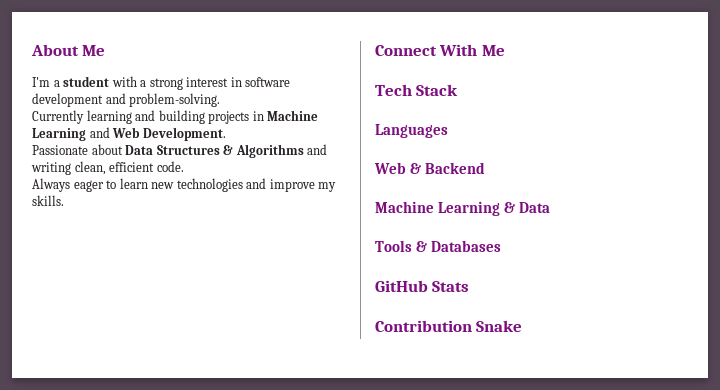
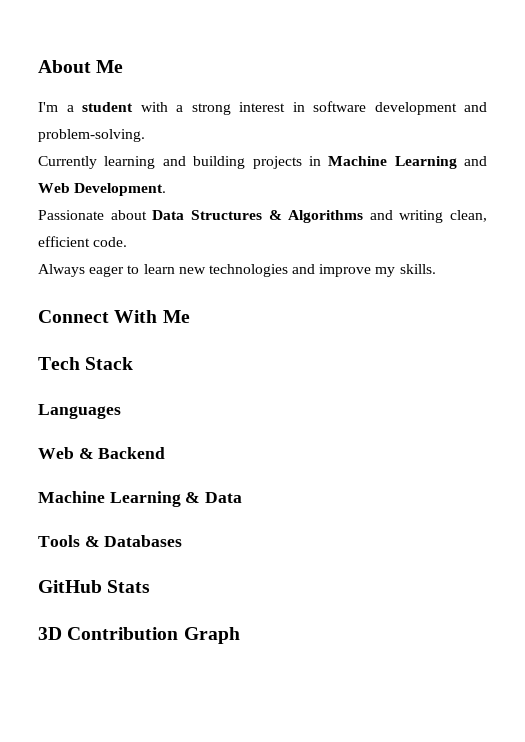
- Contribution Snake
+ 3D Contribution Graph

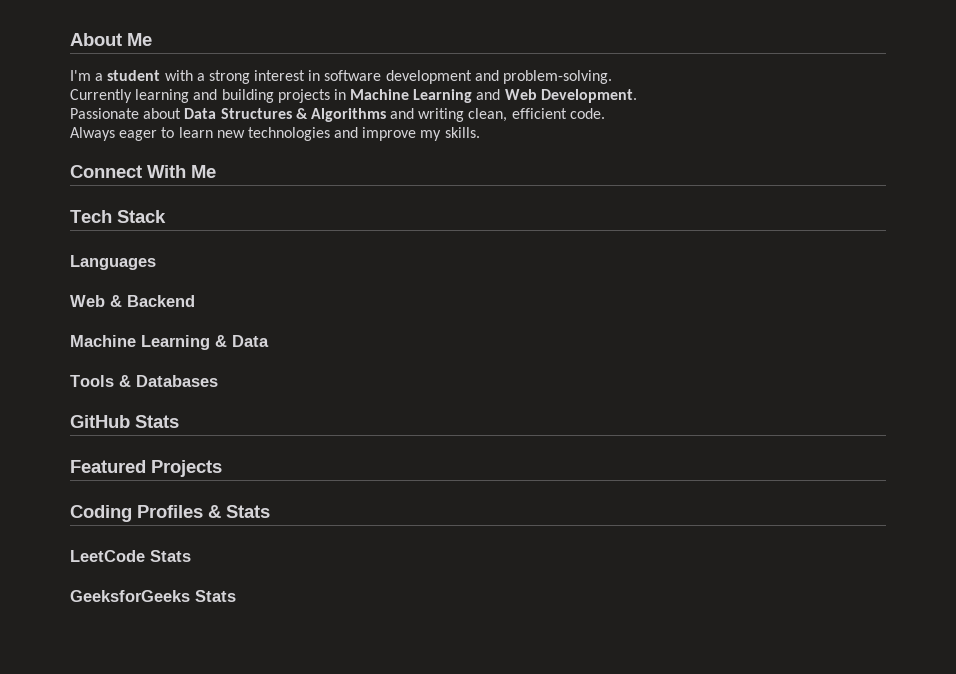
- 3D Contribution Graph
+ Featured Projects
+ Coding Profiles & Stats
+ LeetCode Stats
+ GeeksforGeeks Stats

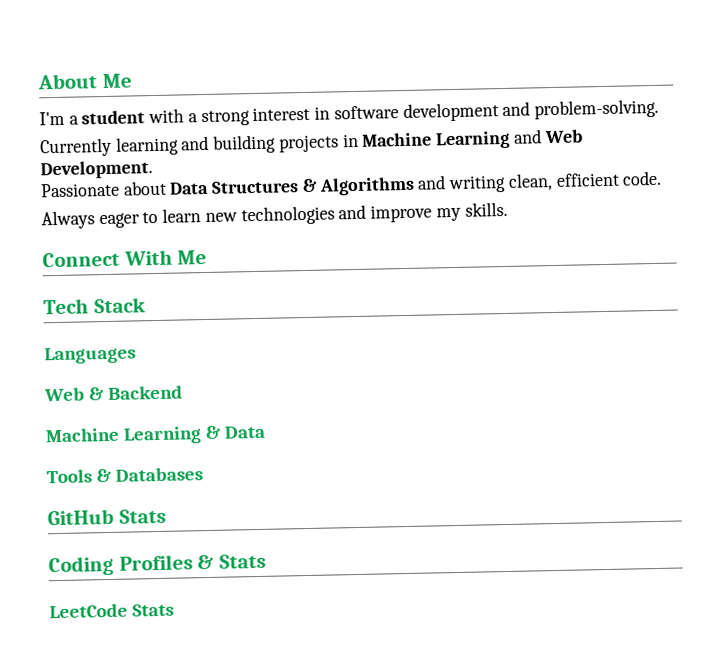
- Featured Projects
- GeeksforGeeks Stats

